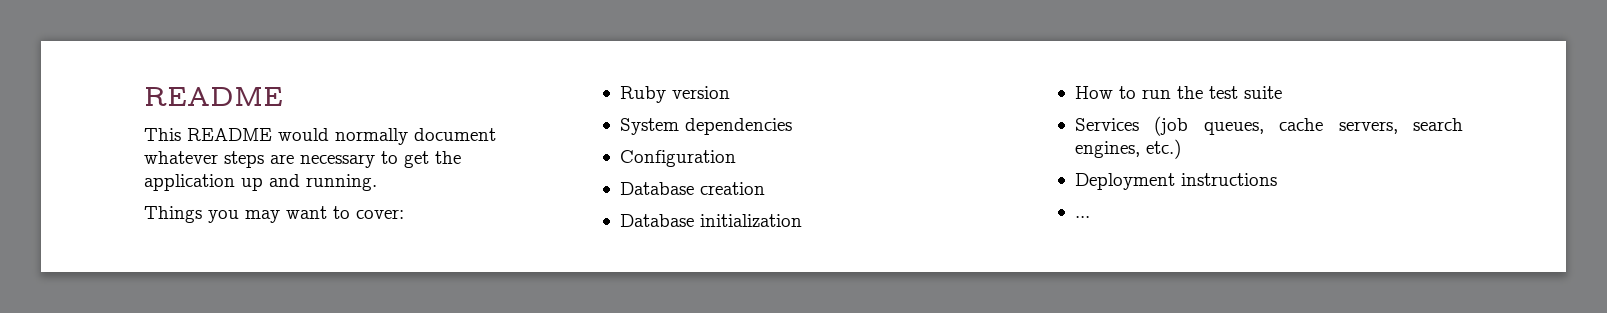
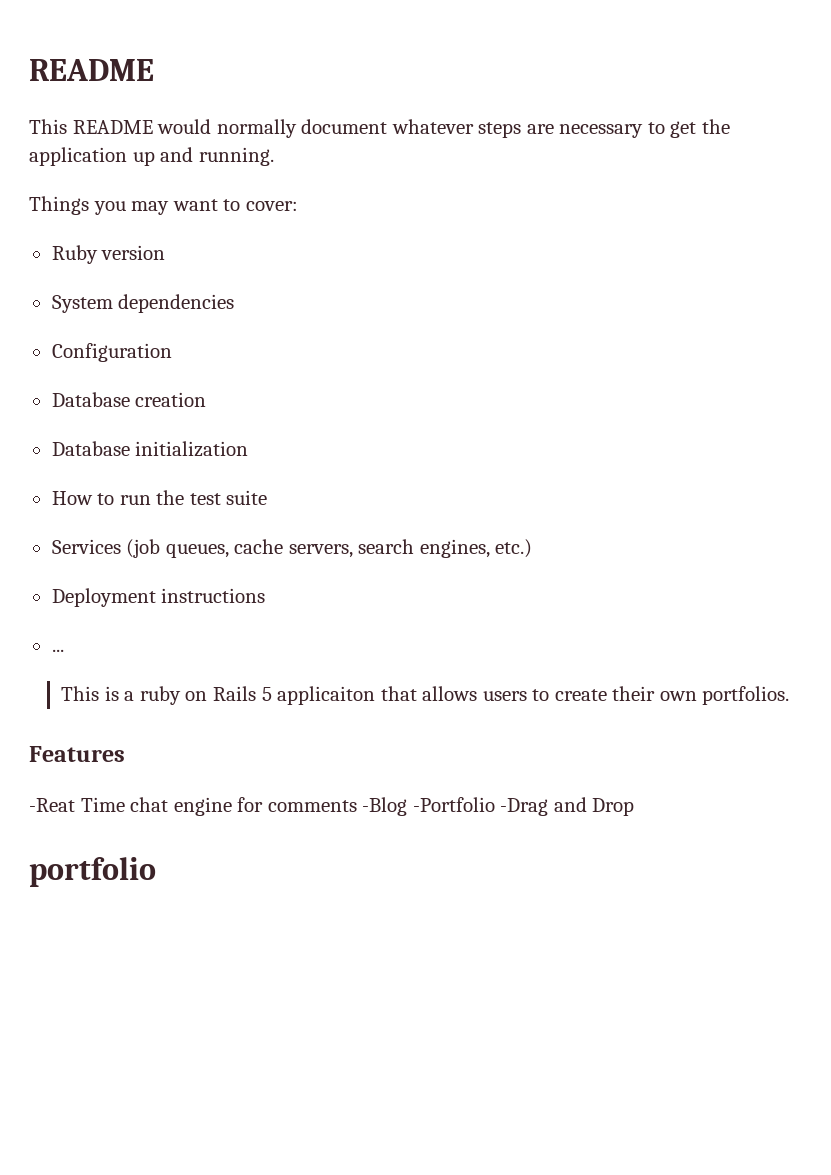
+ This is a ruby on Rails 5 applicaiton that allows users to create their own portfolios.
+ Features
+ -Reat Time chat engine for comments -Blog -Portfolio -Drag and Drop
+ portfolio

